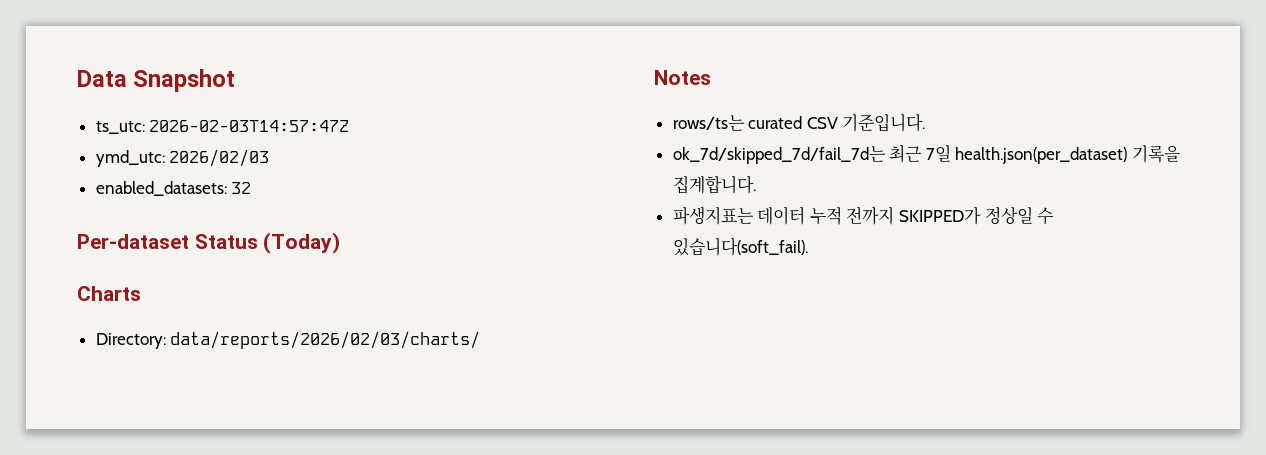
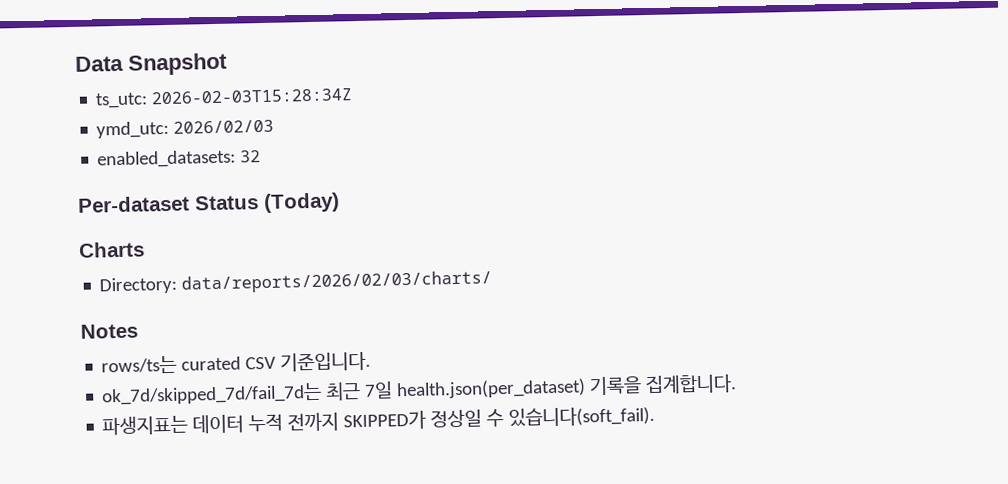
- ts_utc: 2026-02-03T14:57:47Z
+ ts_utc: 2026-02-03T15:28:34Z

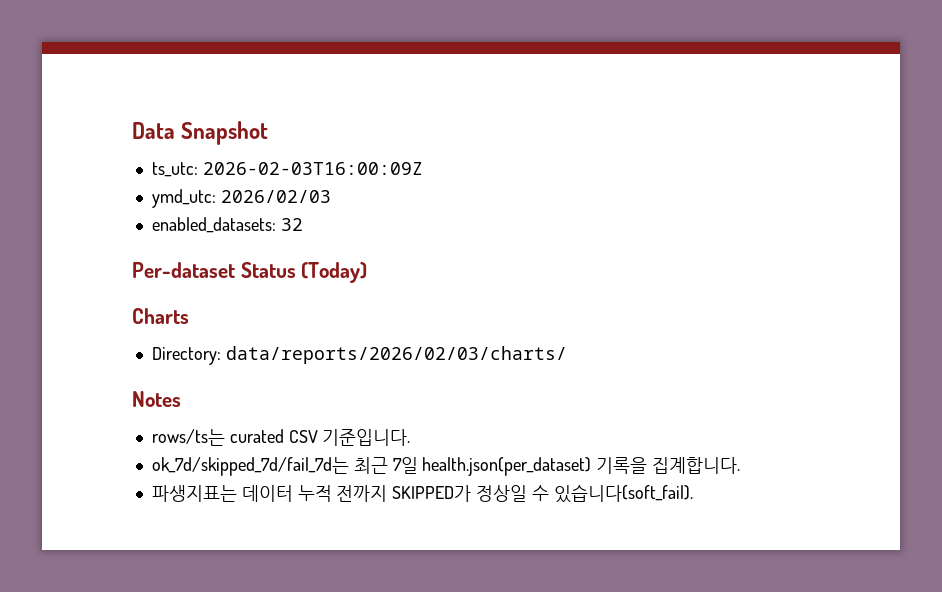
- ts_utc: 2026-02-03T15:28:34Z
+ ts_utc: 2026-02-03T16:00:09Z

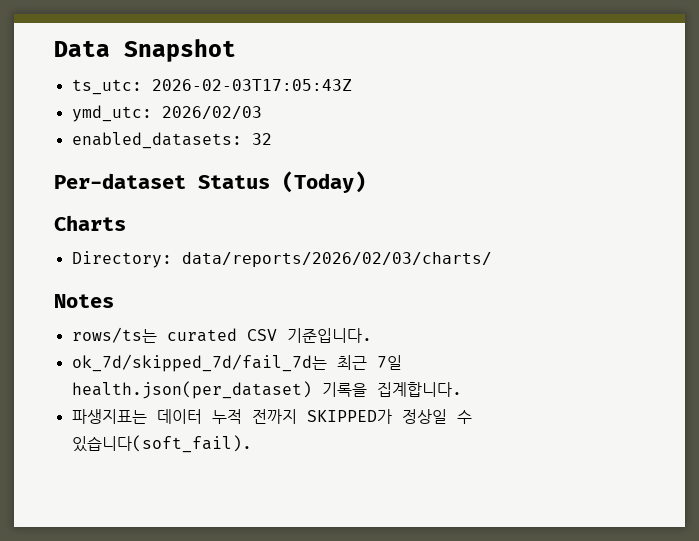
- ts_utc: 2026-02-03T16:00:09Z
+ ts_utc: 2026-02-03T17:05:43Z

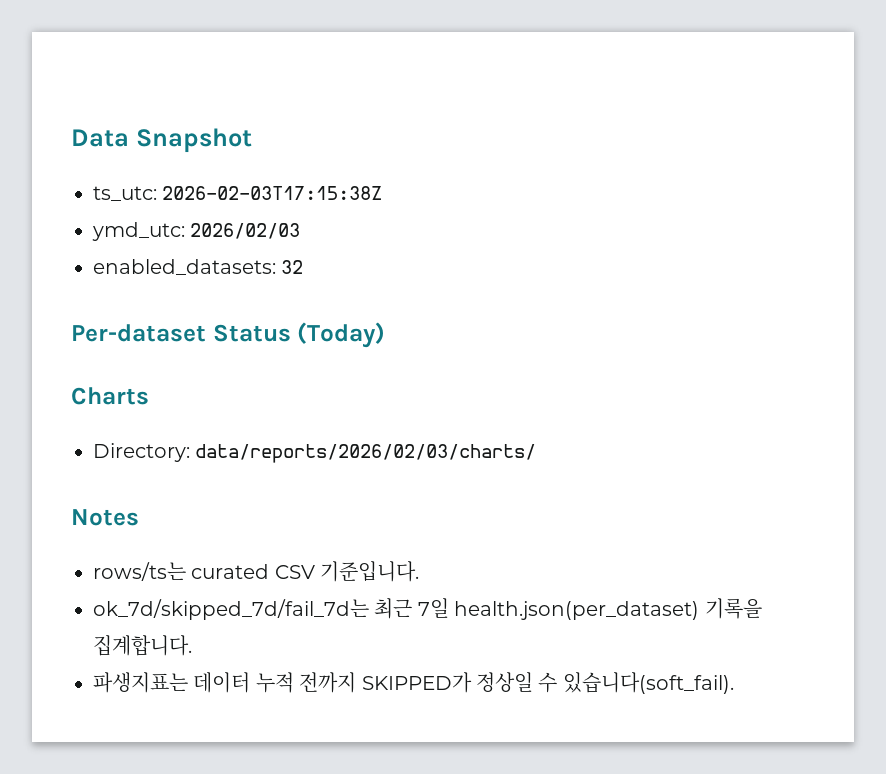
- ts_utc: 2026-02-03T17:05:43Z
+ ts_utc: 2026-02-03T17:15:38Z

